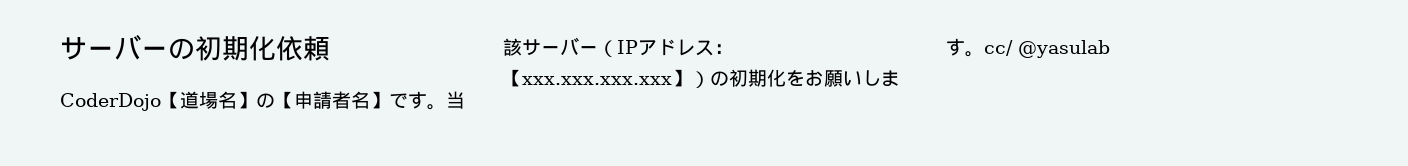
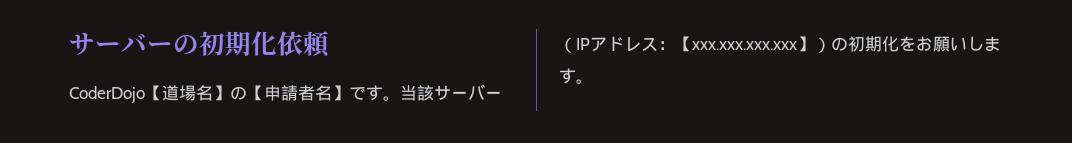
- 当該サーバー（IPアドレス：【xxx.xxx.xxx.xxx】）の初期化をお願いします。cc/ @yasulab
+ 当該サーバー（IPアドレス：【xxx.xxx.xxx.xxx】）の初期化をお願いします。

